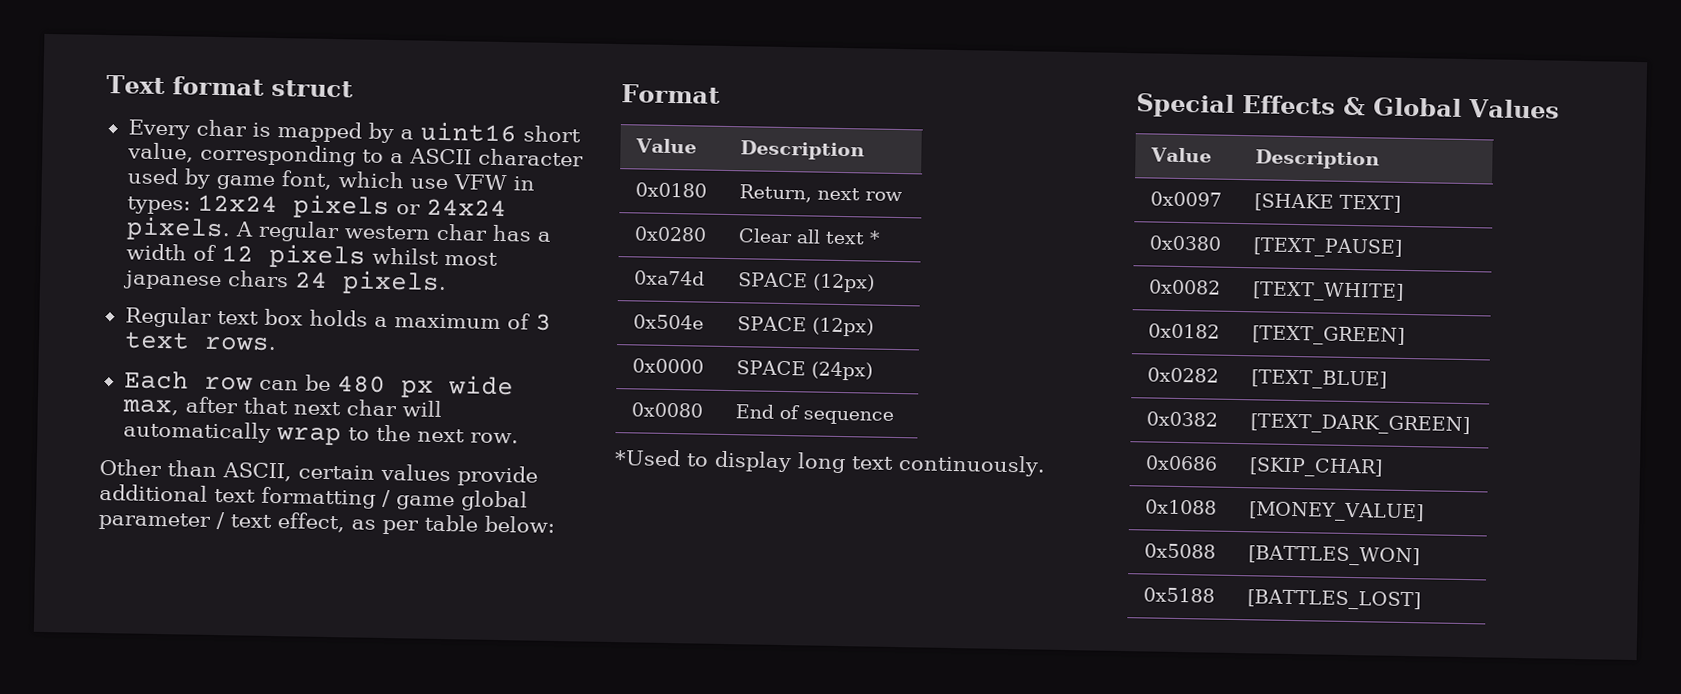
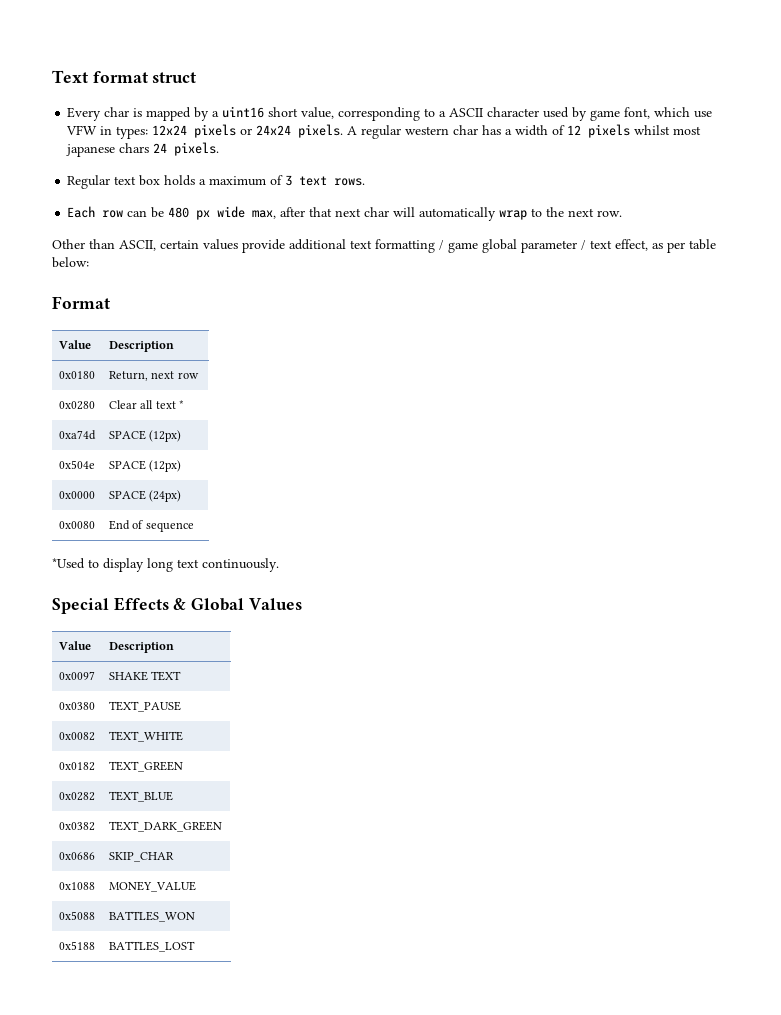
- 0x0097 | [SHAKE TEXT]
+ 0x0097 | SHAKE TEXT
- 0x0380 | [TEXT_PAUSE]
+ 0x0380 | TEXT_PAUSE
- 0x0082 | [TEXT_WHITE]
+ 0x0082 | TEXT_WHITE
- 0x0182 | [TEXT_GREEN]
+ 0x0182 | TEXT_GREEN
- 0x0282 | [TEXT_BLUE]
+ 0x0282 | TEXT_BLUE
- 0x0382 | [TEXT_DARK_GREEN]
+ 0x0382 | TEXT_DARK_GREEN
- 0x0686 | [SKIP_CHAR]
+ 0x0686 | SKIP_CHAR
- 0x1088 | [MONEY_VALUE]
+ 0x1088 | MONEY_VALUE
- 0x5088 | [BATTLES_WON]
+ 0x5088 | BATTLES_WON
- 0x5188 | [BATTLES_LOST]
+ 0x5188 | BATTLES_LOST

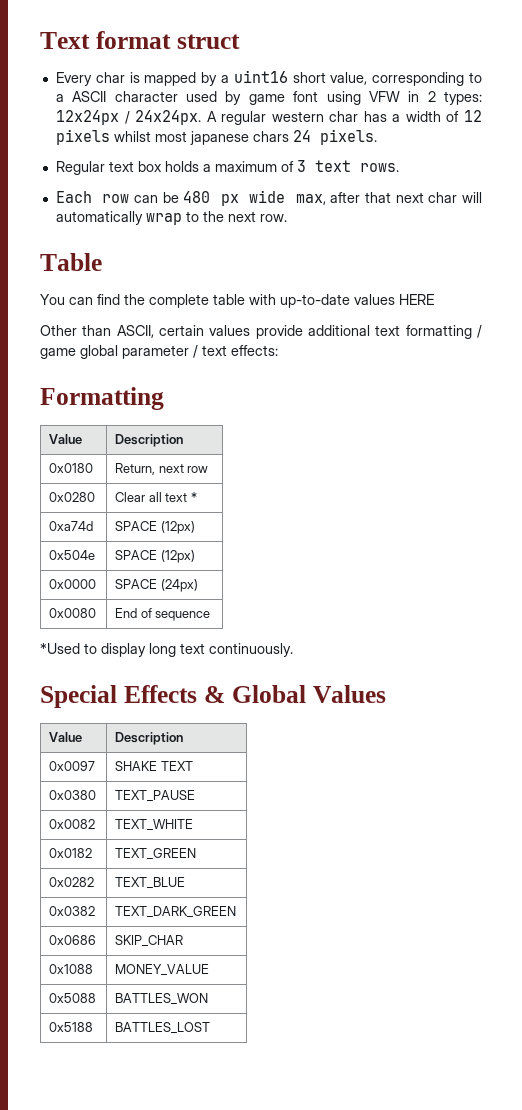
- Every char is mapped by a uint16 short value, corresponding to a ASCII character used by game font, which use VFW in types: 12x24 pixels or 24x24 pixels.
+ Every char is mapped by a uint16 short value, corresponding to a ASCII character used by game font using VFW in 2 types: 12x24px / 24x24px.
+ Table
+ You can find the complete table with up-to-date values HERE
- Other than ASCII, certain values provide additional text formatting / game global parameter / text effect, as per table below:
- Format
+ Other than ASCII, certain values provide additional text formatting / game global parameter / text effects:
+ Formatting

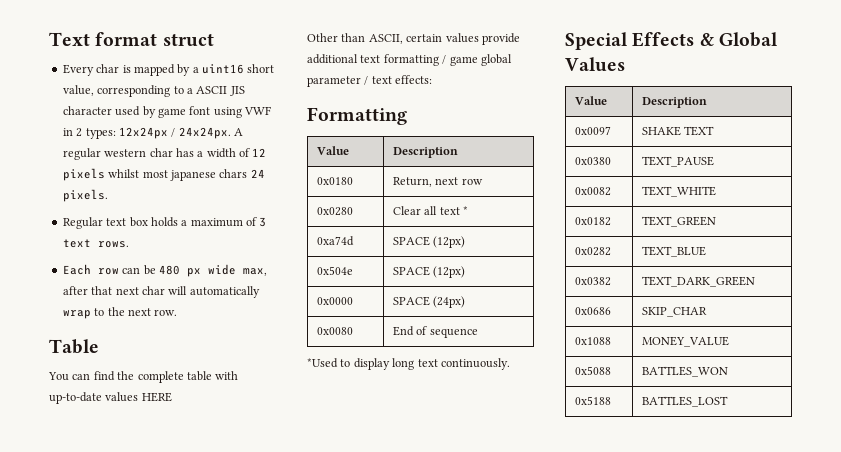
- Every char is mapped by a uint16 short value, corresponding to a ASCII character used by game font using VFW in 2 types: 12x24px / 24x24px.
+ Every char is mapped by a uint16 short value, corresponding to a ASCII JIS character used by game font using VWF in 2 types: 12x24px / 24x24px.

